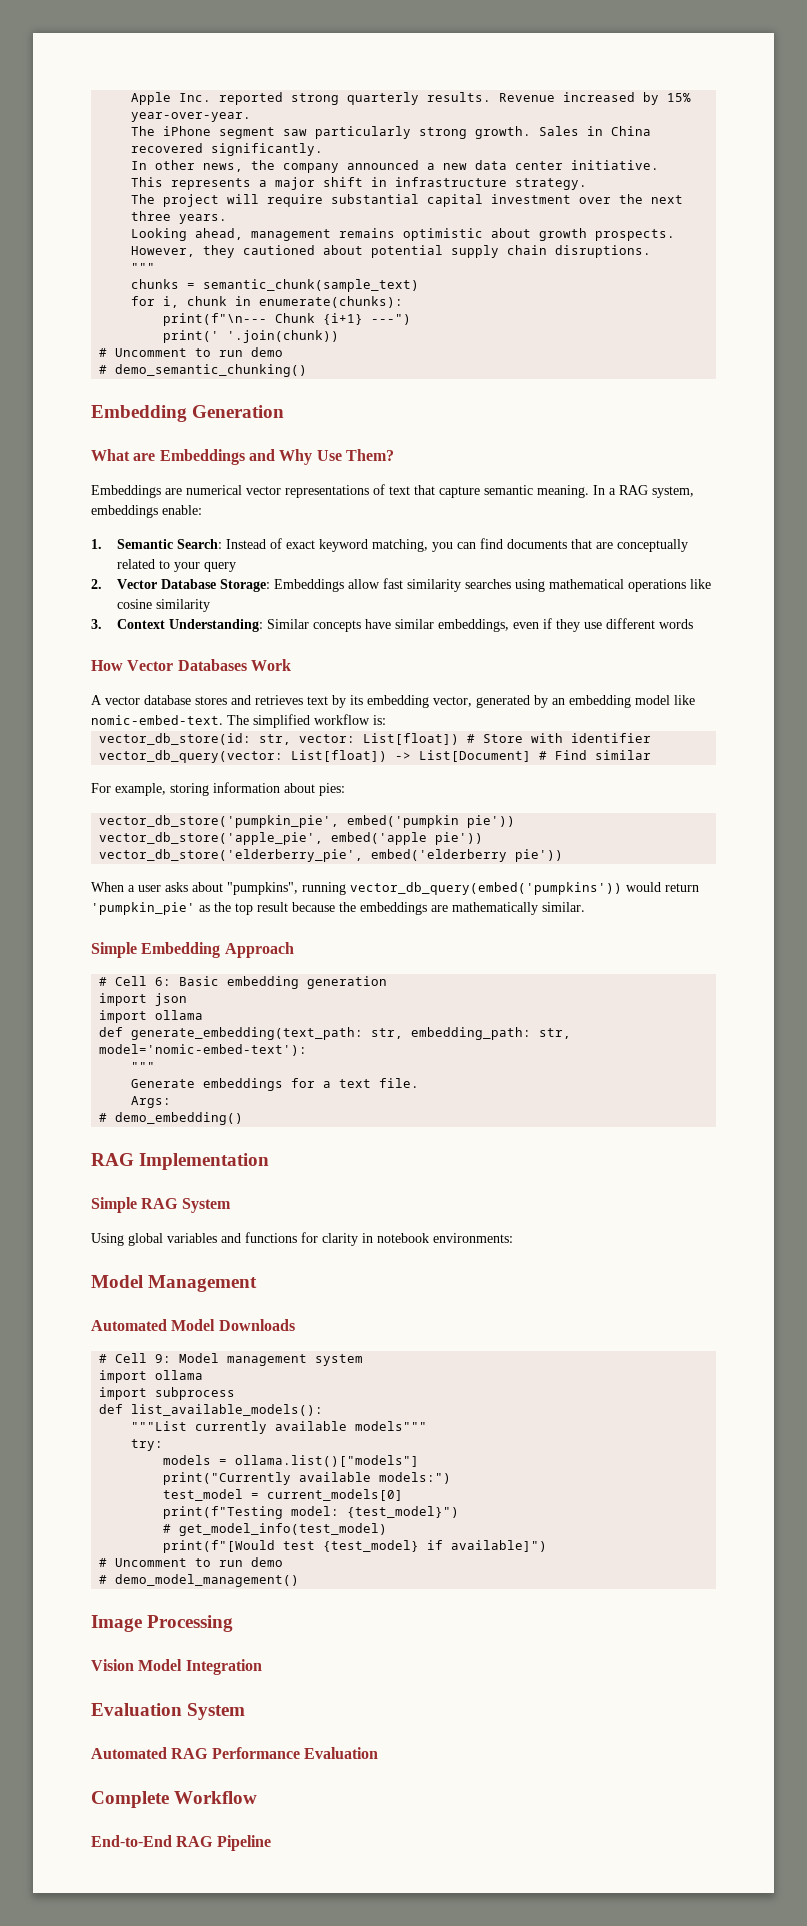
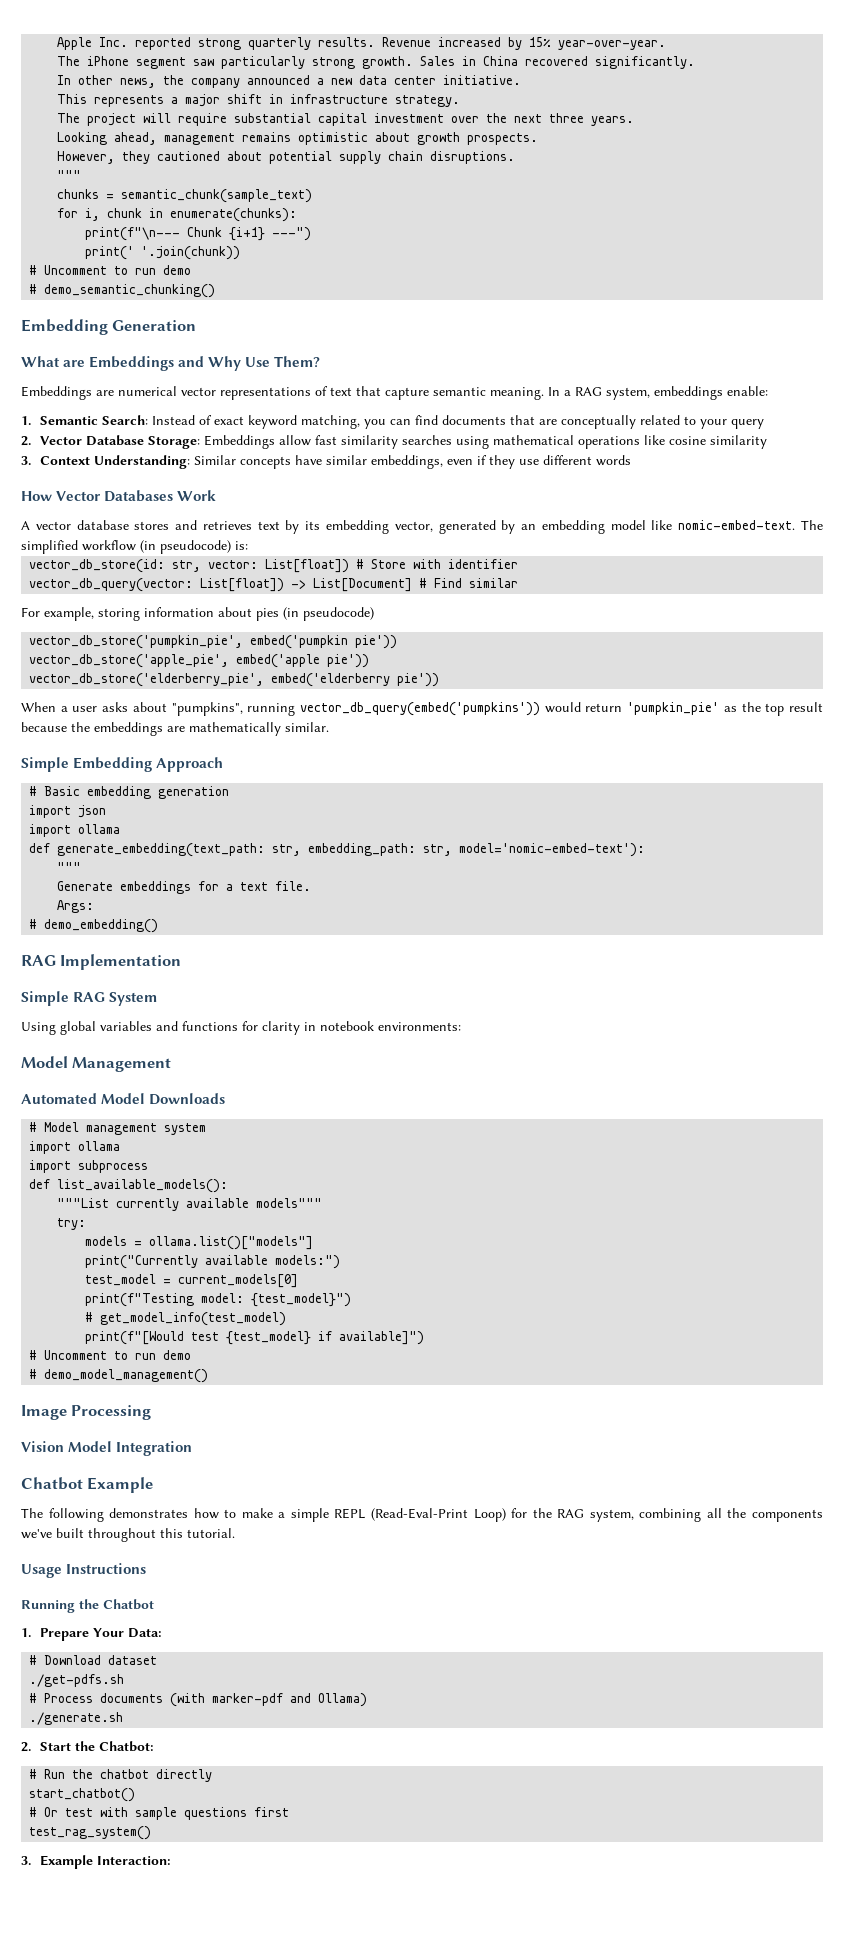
- The simplified workflow is:
+ The simplified workflow (in pseudocode) is:
- For example, storing information about pies:
+ For example, storing information about pies (in pseudocode)
- # Cell 6: Basic embedding generation
+ # Basic embedding generation
- # Cell 9: Model management system
+ # Model management system
- Evaluation System
- Automated RAG Performance Evaluation
- Complete Workflow
- End-to-End RAG Pipeline
+ Chatbot Example
+ The following demonstrates how to make a simple REPL (Read-Eval-Print Loop) for the RAG system, combining all the components we've built throughout this tutorial.
+ Usage Instructions
+ Running the Chatbot
+ 1. Prepare Your Data:
+ # Download dataset
+ ./get-pdfs.sh
+ # Process documents (with marker-pdf and Ollama)
+ ./generate.sh
+ 2. Start the Chatbot:
+ # Run the chatbot directly
+ start_chatbot()
+ # Or test with sample questions first
+ test_rag_system()
+ 3. Example Interaction:

